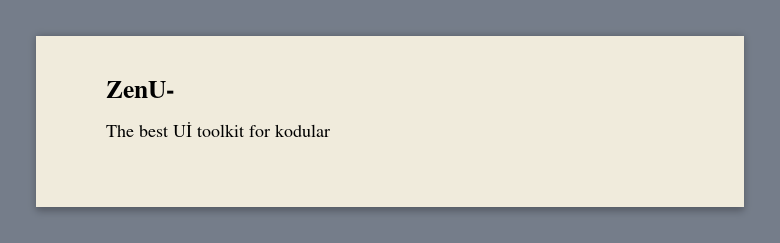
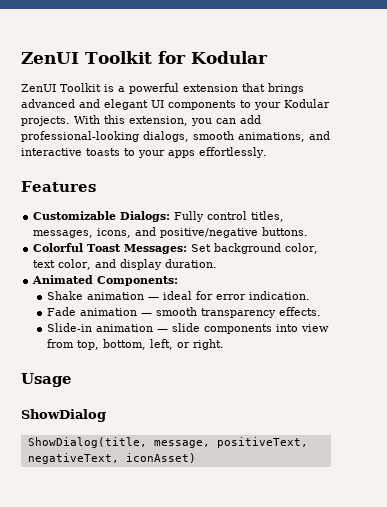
- ZenU-
- The best Uİ toolkit for kodular
+ ZenUI Toolkit for Kodular
+ ZenUI Toolkit is a powerful extension that brings advanced and elegant UI components to your Kodular projects. With this extension, you can add professional-looking dialogs, smooth animations, and interactive toasts to your apps effortlessly.
+ Features
+ Customizable Dialogs: Fully control titles, messages, icons, and positive/negative buttons.
+ Colorful Toast Messages: Set background color, text color, and display duration.
+ Animated Components:
+ Shake animation — ideal for error indication.
+ Fade animation — smooth transparency effects.
+ Slide-in animation — slide components into view from top, bottom, left, or right.
+ Usage
+ ShowDialog
+ ShowDialog(title, message, positiveText, negativeText, iconAsset)

